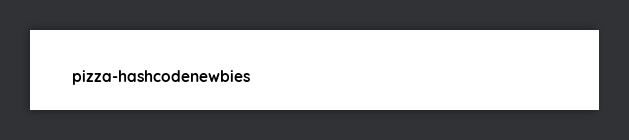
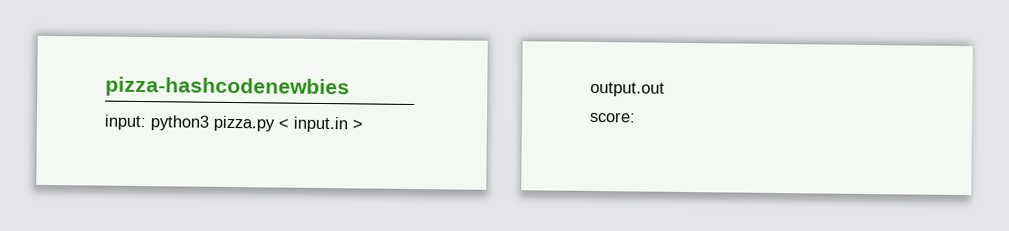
+ input: python3 pizza.py < input.in > output.out
+ score:

